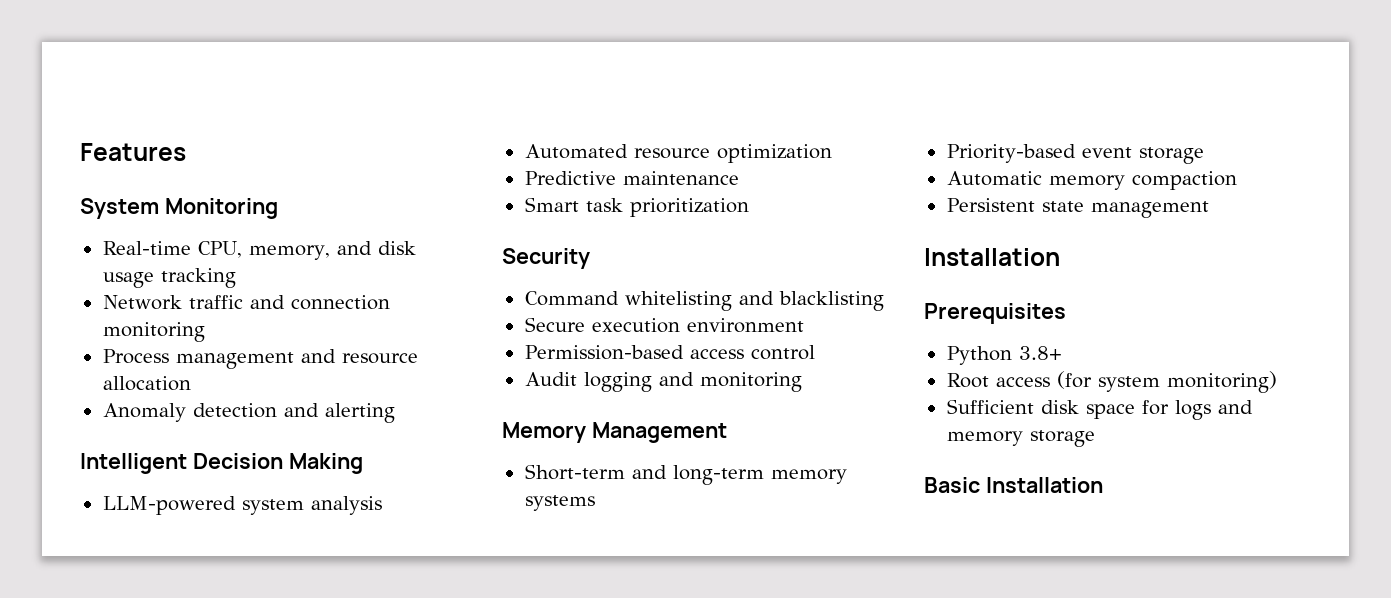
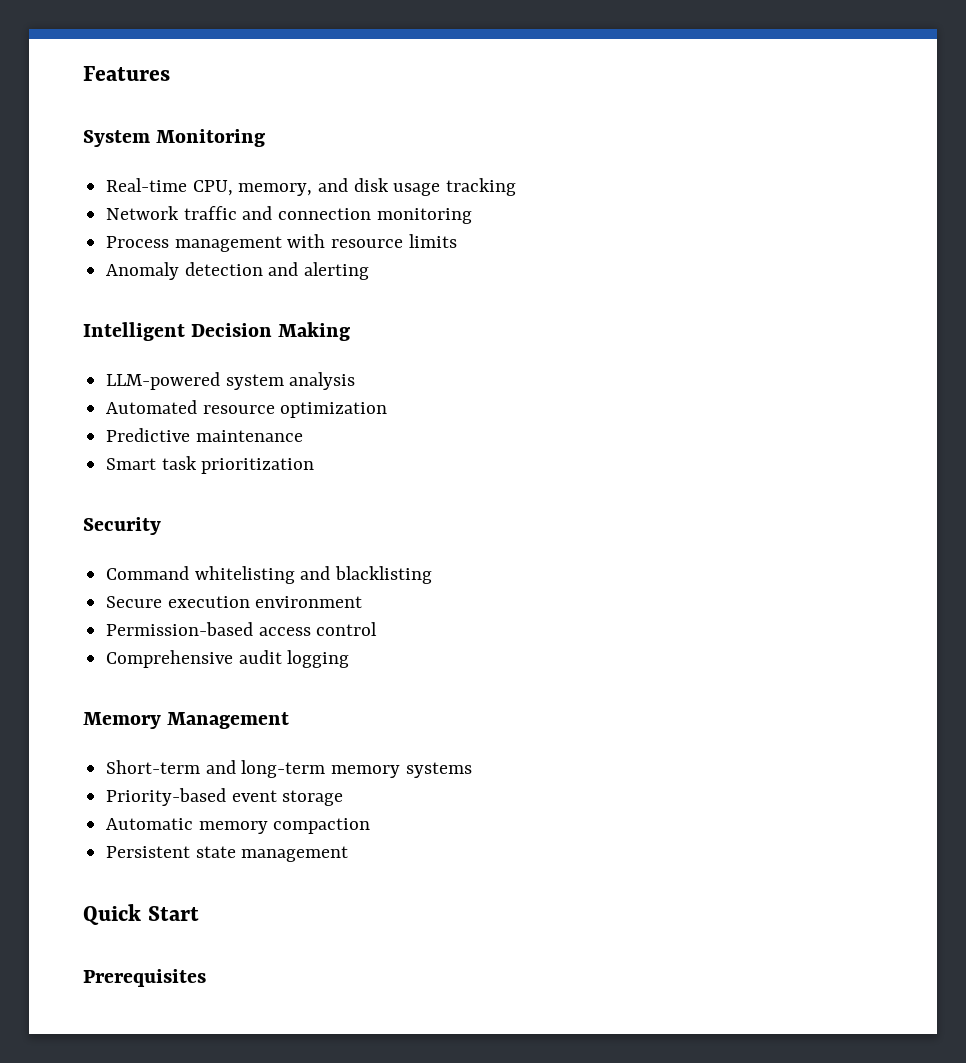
- Process management and resource allocation
+ Process management with resource limits
- Audit logging and monitoring
+ Comprehensive audit logging
  Persistent state management
- Installation
+ Quick Start
- Python 3.8+
- Root access (for system monitoring)
- Sufficient disk space for logs and memory storage
- Basic Installation

